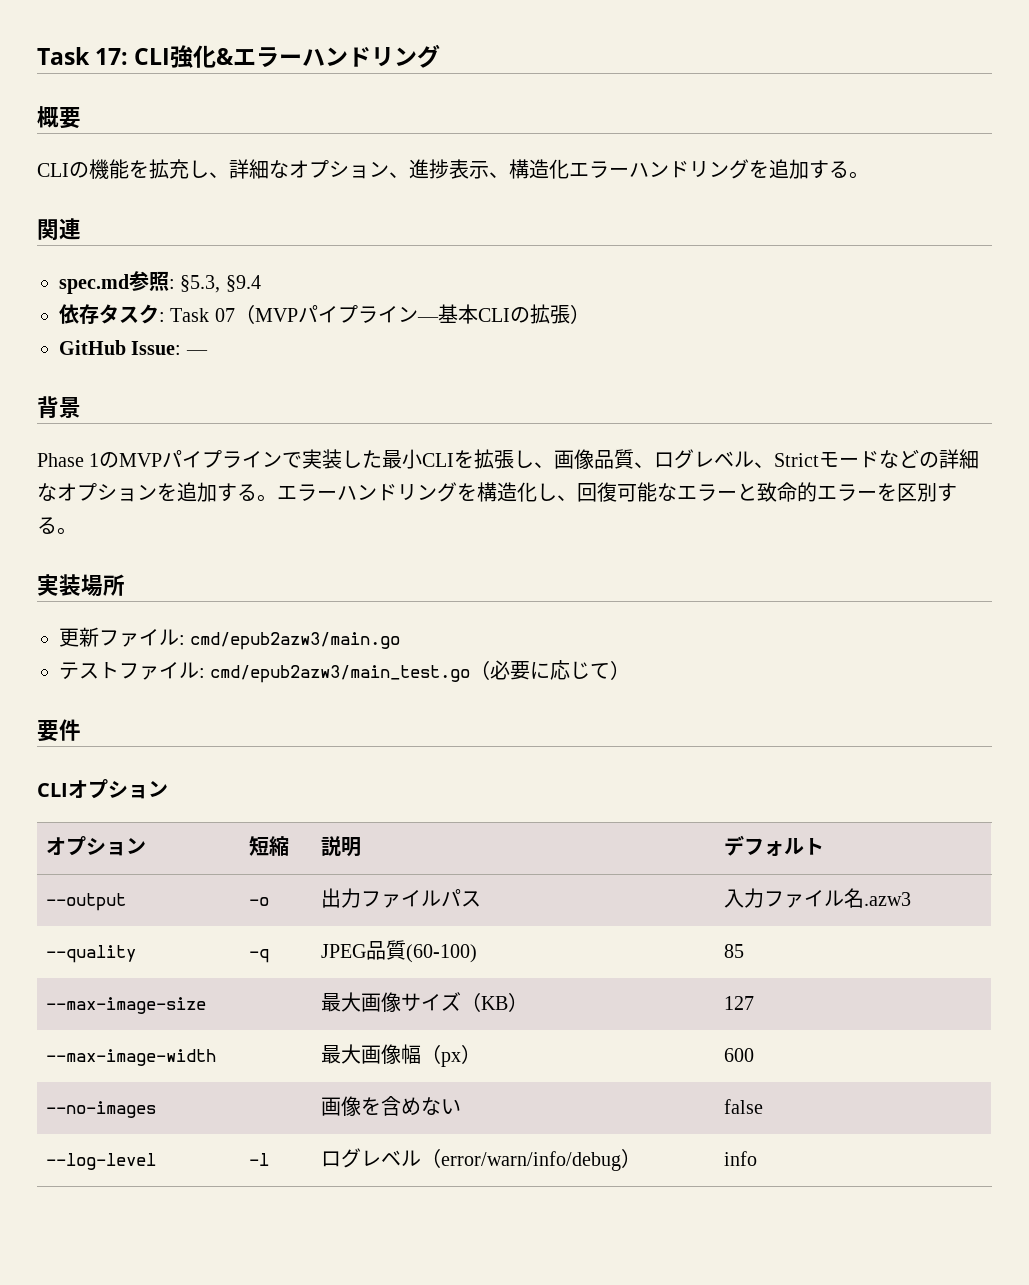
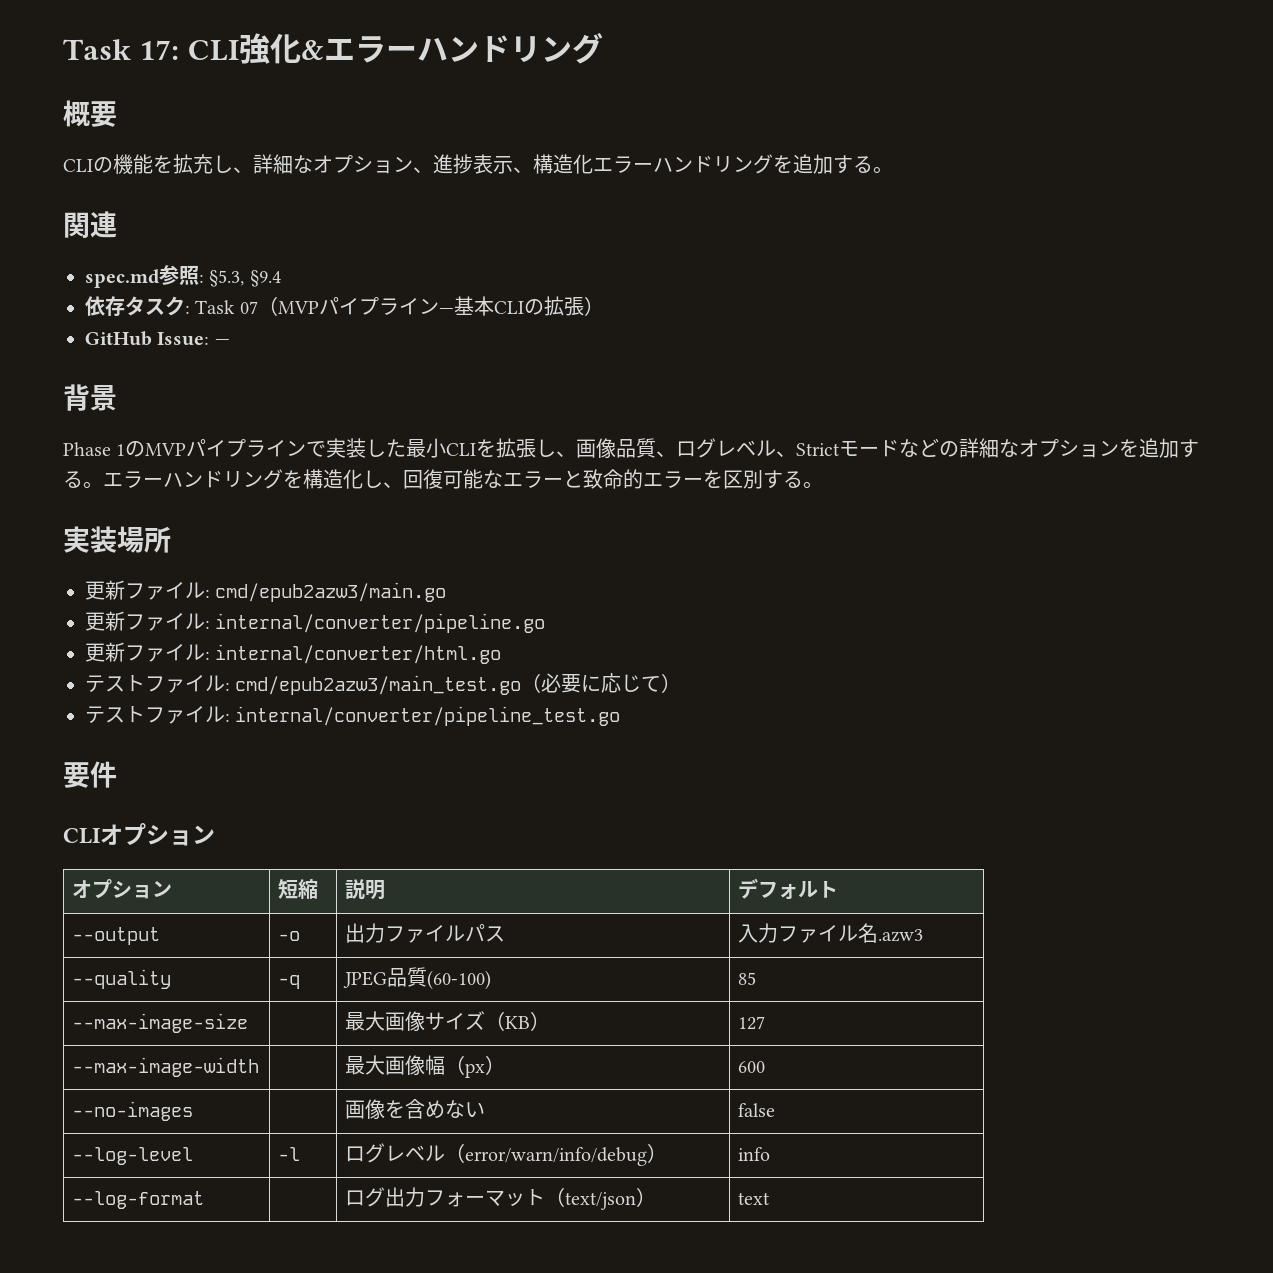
+ 更新ファイル: internal/converter/pipeline.go
+ 更新ファイル: internal/converter/html.go
+ テストファイル: internal/converter/pipeline_test.go
+ --log-format | | ログ出力フォーマット（text/json） | text

